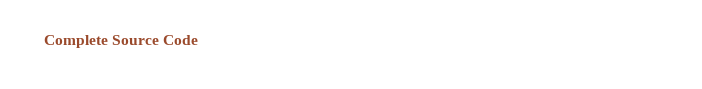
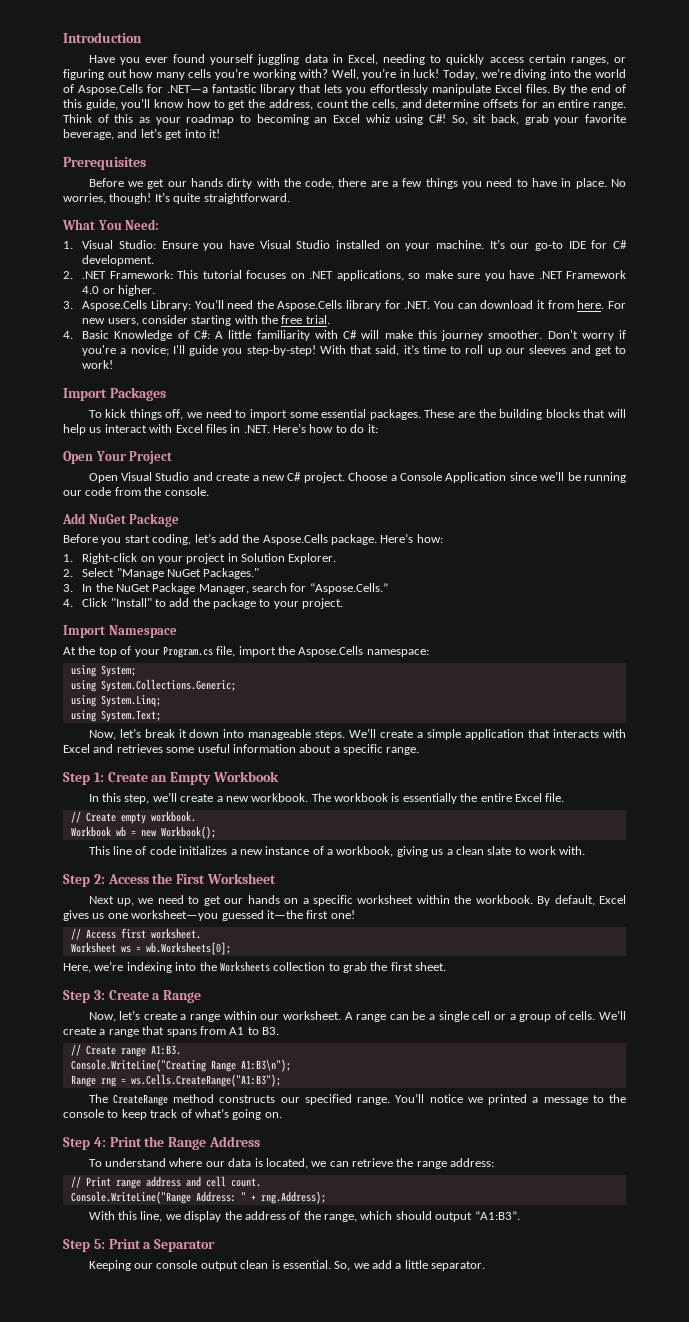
- Complete Source Code
+ Introduction
+ Have you ever found yourself juggling data in Excel, needing to quickly access certain ranges, or figuring out how many cells you’re working with? Well, you’re in luck! Today, we’re diving into the world of Aspose.Cells for .NET—a fantastic library that lets you effortlessly manipulate Excel files. By the end of this guide, you’ll know how to get the address, count the cells, and determine offsets for an entire range. Think of this as your roadmap to becoming an Excel whiz using C#! So, sit back, grab your favorite beverage, and let’s get into it!
+ Prerequisites
+ Before we get our hands dirty with the code, there are a few things you need to have in place. No worries, though! It’s quite straightforward.
+ What You Need:
+ 1. Visual Studio: Ensure you have Visual Studio installed on your machine. It’s our go-to IDE for C# development.
+ 2. .NET Framework: This tutorial focuses on .NET applications, so make sure you have .NET Framework 4.0 or higher.
+ 3. Aspose.Cells Library: You’ll need the Aspose.Cells library for .NET. You can download it from here. For new users, consider starting with the free trial.
+ 4. Basic Knowledge of C#: A little familiarity with C# will make this journey smoother. Don't worry if you're a novice; I'll guide you step-by-step! With that said, it’s time to roll up our sleeves and get to work!
+ Import Packages
+ To kick things off, we need to import some essential packages. These are the building blocks that will help us interact with Excel files in .NET. Here’s how to do it:
+ Open Your Project
+ Open Visual Studio and create a new C# project. Choose a Console Application since we’ll be running our code from the console.
+ Add NuGet Package
+ Before you start coding, let’s add the Aspose.Cells package. Here’s how:
+ 1. Right-click on your project in Solution Explorer.
+ 2. Select "Manage NuGet Packages."
+ 3. In the NuGet Package Manager, search for “Aspose.Cells.”
+ 4. Click "Install" to add the package to your project.
+ Import Namespace
+ At the top of your Program.cs file, import the Aspose.Cells namespace:
+ using System;
+ using System.Collections.Generic;
+ using System.Linq;
+ using System.Text;
+ Now, let’s break it down into manageable steps. We’ll create a simple application that interacts with Excel and retrieves some useful information about a specific range.
+ Step 1: Create an Empty Workbook
+ In this step, we’ll create a new workbook. The workbook is essentially the entire Excel file.
+ // Create empty workbook.
+ Workbook wb = new Workbook();
+ This line of code initializes a new instance of a workbook, giving us a clean slate to work with.
+ Step 2: Access the First Worksheet
+ Next up, we need to get our hands on a specific worksheet within the workbook. By default, Excel gives us one worksheet—you guessed it—the first one!
+ // Access first worksheet.
+ Worksheet ws = wb.Worksheets[0];
+ Here, we’re indexing into the Worksheets collection to grab the first sheet.
+ Step 3: Create a Range
+ Now, let’s create a range within our worksheet. A range can be a single cell or a group of cells. We’ll create a range that spans from A1 to B3.
+ // Create range A1:B3.
+ Console.WriteLine("Creating Range A1:B3\n");
+ Range rng = ws.Cells.CreateRange("A1:B3");
+ The CreateRange method constructs our specified range. You’ll notice we printed a message to the console to keep track of what’s going on.
+ Step 4: Print the Range Address
+ To understand where our data is located, we can retrieve the range address:
+ // Print range address and cell count.
+ Console.WriteLine("Range Address: " + rng.Address);
+ With this line, we display the address of the range, which should output “A1:B3”.
+ Step 5: Print a Separator
+ Keeping our console output clean is essential. So, we add a little separator.

